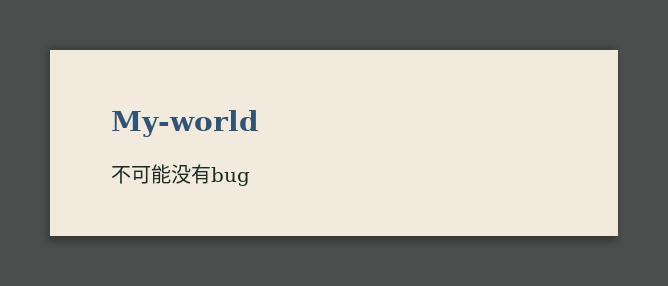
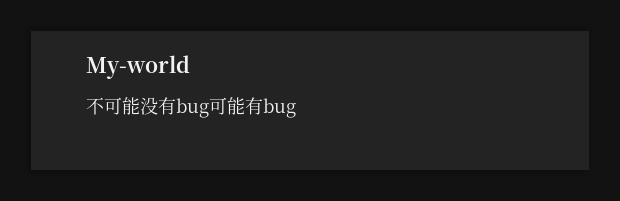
- 不可能没有bug
+ 不可能没有bug可能有bug

